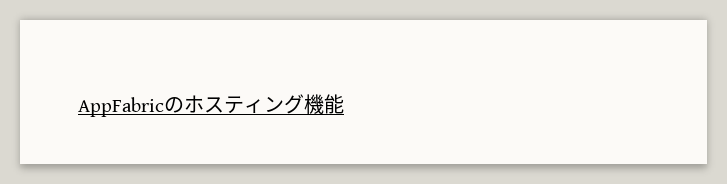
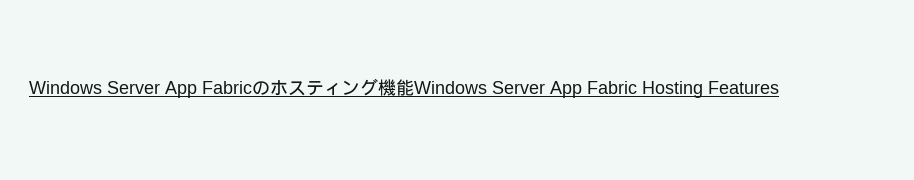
- AppFabricのホスティング機能
+ Windows Server App Fabricのホスティング機能Windows Server App Fabric Hosting Features

